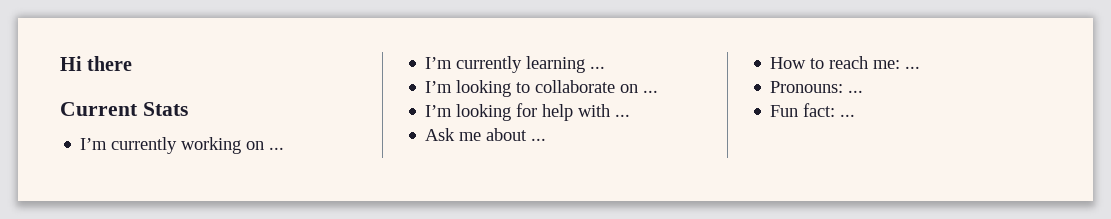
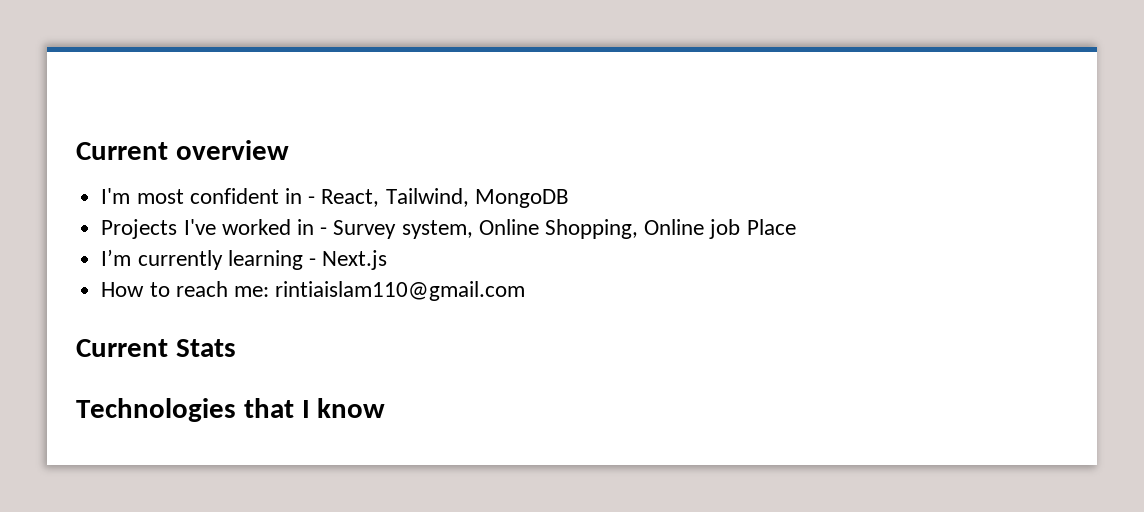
- Hi there
+ Current overview
+ I'm most confident in - React, Tailwind, MongoDB
+ Projects I've worked in - Survey system, Online Shopping, Online job Place
+ I’m currently learning - Next.js
+ How to reach me: rintiaislam110@gmail.com
  Current Stats
- I’m currently working on ...
- I’m currently learning ...
- I’m looking to collaborate on ...
- I’m looking for help with ...
- Ask me about ...
- How to reach me: ...
- Pronouns: ...
- Fun fact: ...
+ Technologies that I know

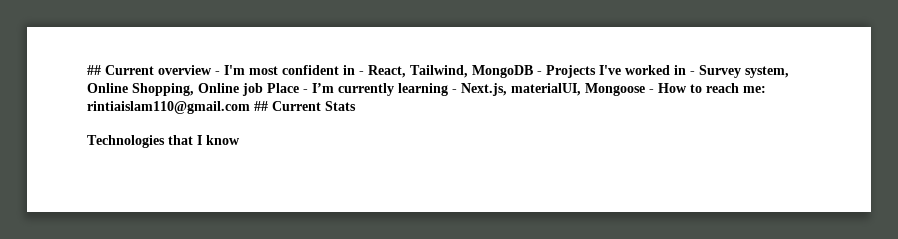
- Current overview
- I'm most confident in - React, Tailwind, MongoDB
- Projects I've worked in - Survey system, Online Shopping, Online job Place
- I’m currently learning - Next.js
- How to reach me: rintiaislam110@gmail.com
- Current Stats
+ ## Current overview - I'm most confident in - React, Tailwind, MongoDB - Projects I've worked in - Survey system, Online Shopping, Online job Place - I’m currently learning - Next.js, materialUI, Mongoose - How to reach me: rintiaislam110@gmail.com ## Current Stats

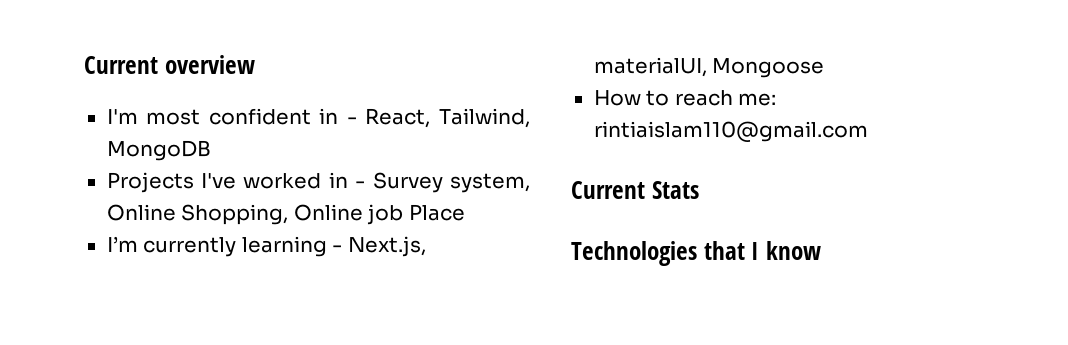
- ## Current overview - I'm most confident in - React, Tailwind, MongoDB - Projects I've worked in - Survey system, Online Shopping, Online job Place - I’m currently learning - Next.js, materialUI, Mongoose - How to reach me: rintiaislam110@gmail.com ## Current Stats
+ Current overview
+ I'm most confident in - React, Tailwind, MongoDB
+ Projects I've worked in - Survey system, Online Shopping, Online job Place
+ I’m currently learning - Next.js, materialUI, Mongoose
+ How to reach me: rintiaislam110@gmail.com
+ Current Stats

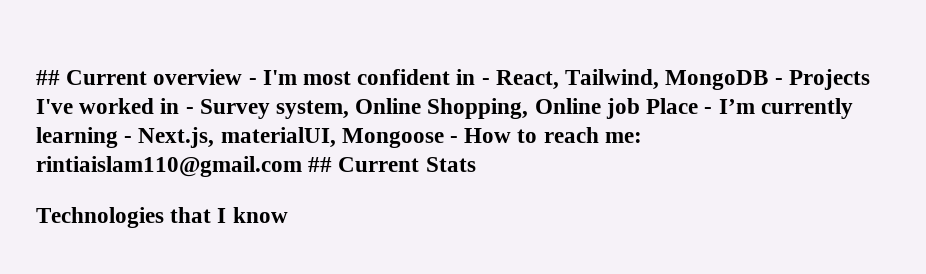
- Current overview
- I'm most confident in - React, Tailwind, MongoDB
- Projects I've worked in - Survey system, Online Shopping, Online job Place
- I’m currently learning - Next.js, materialUI, Mongoose
- How to reach me: rintiaislam110@gmail.com
- Current Stats
+ ## Current overview - I'm most confident in - React, Tailwind, MongoDB - Projects I've worked in - Survey system, Online Shopping, Online job Place - I’m currently learning - Next.js, materialUI, Mongoose - How to reach me: rintiaislam110@gmail.com ## Current Stats

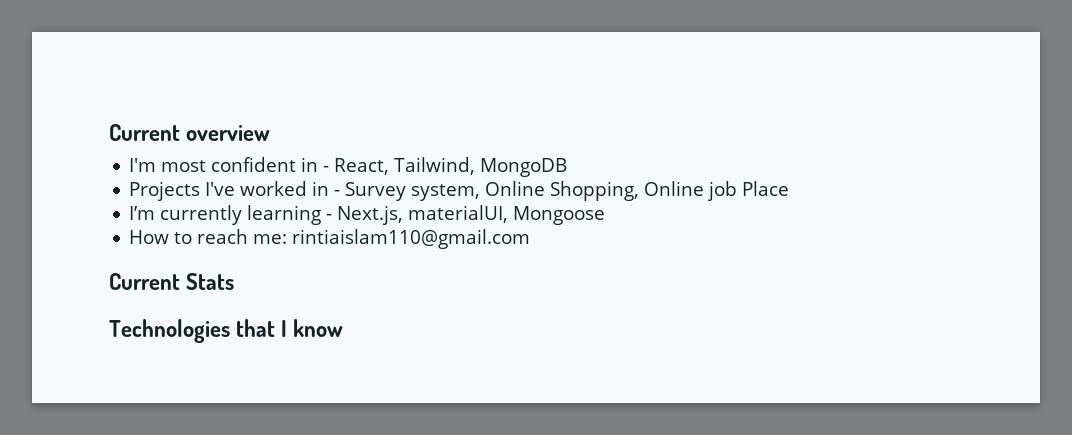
- ## Current overview - I'm most confident in - React, Tailwind, MongoDB - Projects I've worked in - Survey system, Online Shopping, Online job Place - I’m currently learning - Next.js, materialUI, Mongoose - How to reach me: rintiaislam110@gmail.com ## Current Stats
+ Current overview
+ I'm most confident in - React, Tailwind, MongoDB
+ Projects I've worked in - Survey system, Online Shopping, Online job Place
+ I’m currently learning - Next.js, materialUI, Mongoose
+ How to reach me: rintiaislam110@gmail.com
+ Current Stats

